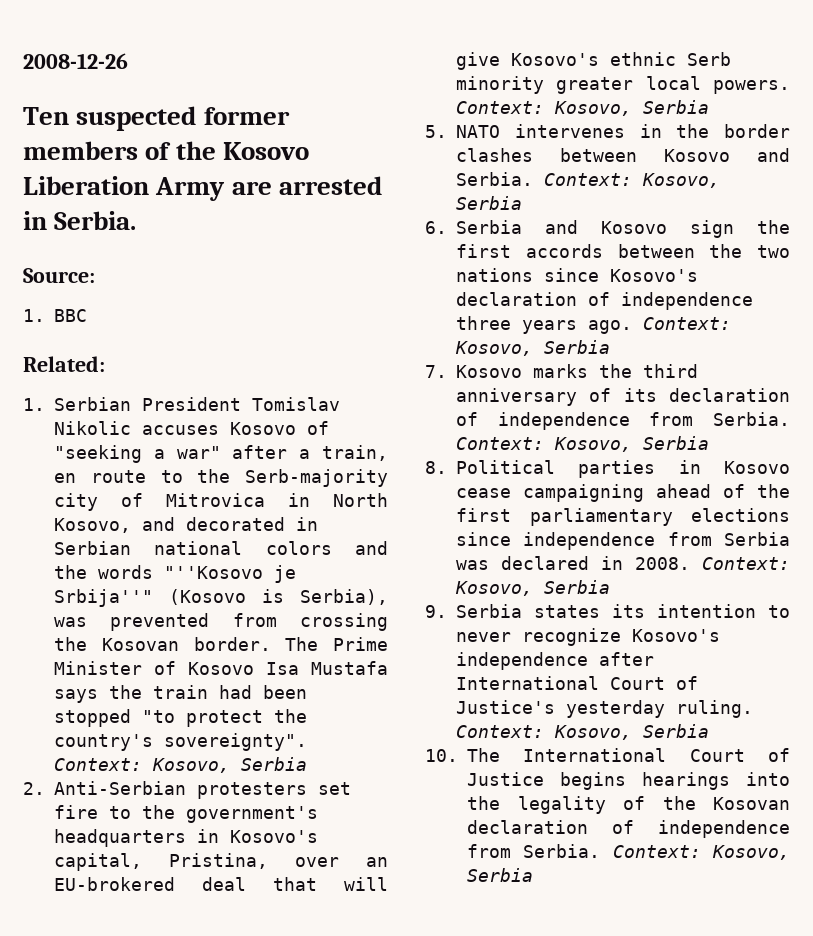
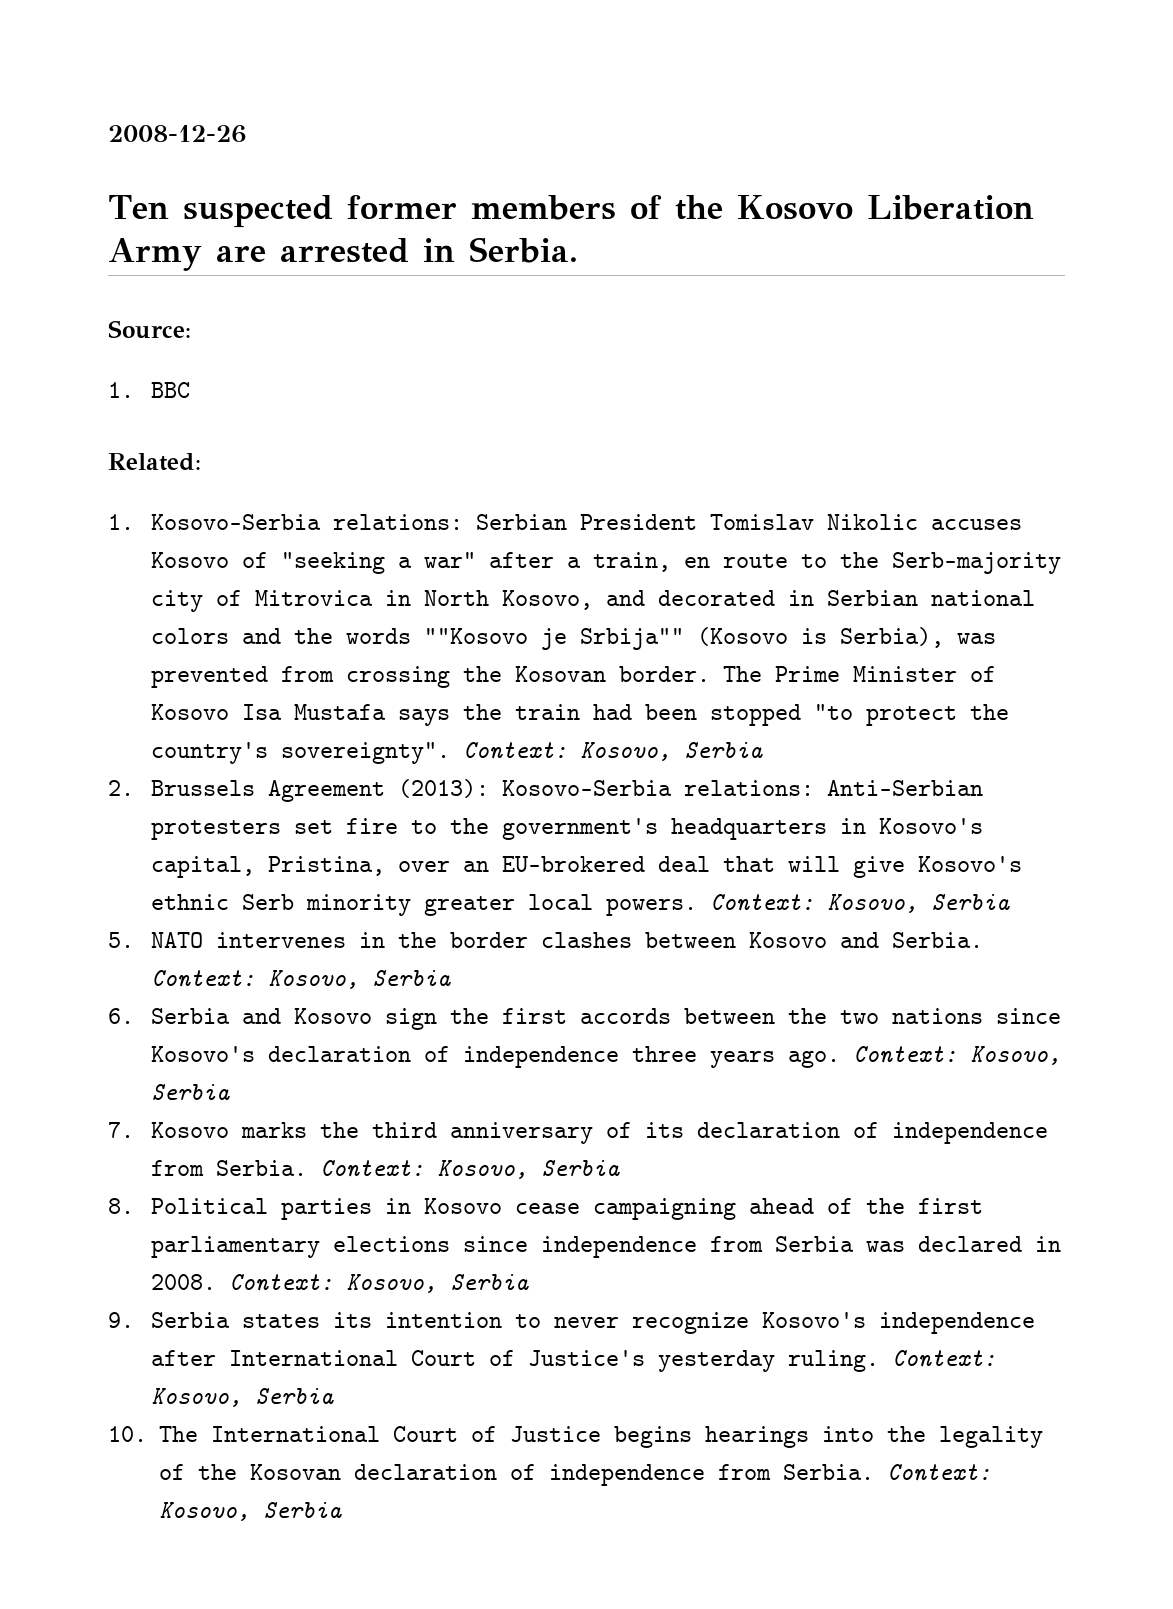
- 1. Serbian President Tomislav Nikolic accuses Kosovo of "seeking a war" after a train, en route to the Serb-majority city of Mitrovica in North Kosovo, and decorated in Serbian national colors and the words "''Kosovo je Srbija''" (Kosovo is Serbia), was prevented from crossing the Kosovan border.
+ 1. Kosovo-Serbia relations: Serbian President Tomislav Nikolic accuses Kosovo of "seeking a war" after a train, en route to the Serb-majority city of Mitrovica in North Kosovo, and decorated in Serbian national colors and the words ""Kosovo je Srbija"" (Kosovo is Serbia), was prevented from crossing the Kosovan border.
- 2. Anti-Serbian protesters set fire to the government's headquarters in Kosovo's capital, Pristina, over an EU-brokered deal that will give Kosovo's ethnic Serb minority greater local powers.
+ 2. Brussels Agreement (2013): Kosovo-Serbia relations: Anti-Serbian protesters set fire to the government's headquarters in Kosovo's capital, Pristina, over an EU-brokered deal that will give Kosovo's ethnic Serb minority greater local powers.

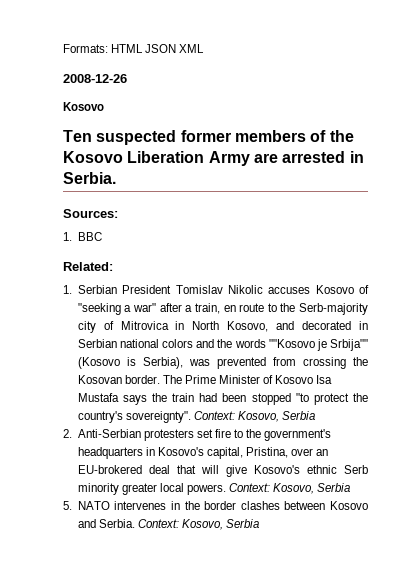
+ Formats: HTML JSON XML
  2008-12-26
+ Kosovo
- Source:
+ Sources:
- 1. Kosovo-Serbia relations: Serbian President Tomislav Nikolic accuses Kosovo of "seeking a war" after a train, en route to the Serb-majority city of Mitrovica in North Kosovo, and decorated in Serbian national colors and the words ""Kosovo je Srbija"" (Kosovo is Serbia), was prevented from crossing the Kosovan border.
+ 1. Serbian President Tomislav Nikolic accuses Kosovo of "seeking a war" after a train, en route to the Serb-majority city of Mitrovica in North Kosovo, and decorated in Serbian national colors and the words ""Kosovo je Srbija"" (Kosovo is Serbia), was prevented from crossing the Kosovan border.
- 2. Brussels Agreement (2013): Kosovo-Serbia relations: Anti-Serbian protesters set fire to the government's headquarters in Kosovo's capital, Pristina, over an EU-brokered deal that will give Kosovo's ethnic Serb minority greater local powers.
+ 2. Anti-Serbian protesters set fire to the government's headquarters in Kosovo's capital, Pristina, over an EU-brokered deal that will give Kosovo's ethnic Serb minority greater local powers.
- 6. Serbia and Kosovo sign the first accords between the two nations since Kosovo's declaration of independence three years ago. Context: Kosovo, Serbia
- 7. Kosovo marks the third anniversary of its declaration of independence from Serbia. Context: Kosovo, Serbia
- 8. Political parties in Kosovo cease campaigning ahead of the first parliamentary elections since independence from Serbia was declared in 2008. Context: Kosovo, Serbia
- 9. Serbia states its intention to never recognize Kosovo's independence after International Court of Justice's yesterday ruling. Context: Kosovo, Serbia
- 10. The International Court of Justice begins hearings into the legality of the Kosovan declaration of independence from Serbia. Context: Kosovo, Serbia

